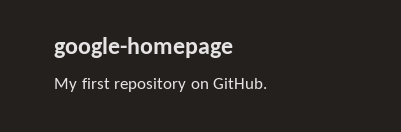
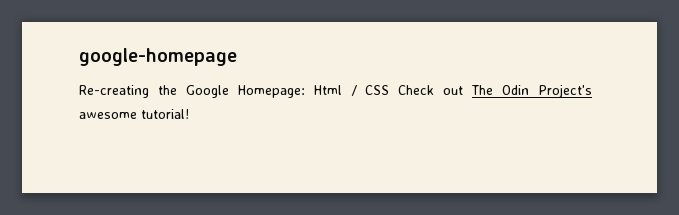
- My first repository on GitHub.
+ Re-creating the Google Homepage: Html / CSS Check out The Odin Project's awesome tutorial!

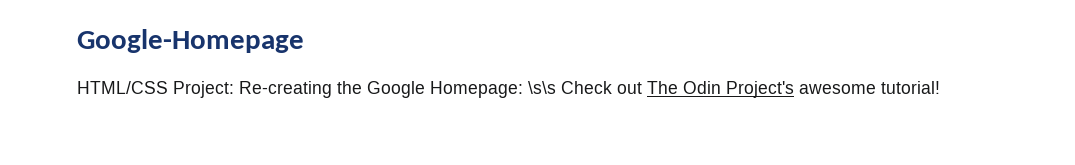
- google-homepage
- Re-creating the Google Homepage: Html / CSS Check out The Odin Project's awesome tutorial!
+ Google-Homepage
+ HTML/CSS Project: Re-creating the Google Homepage: \s\s Check out The Odin Project's awesome tutorial!

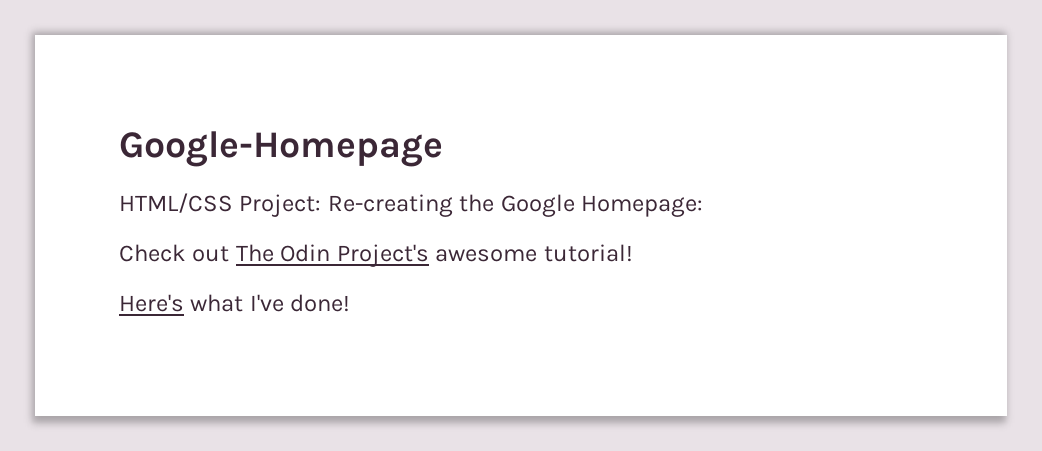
- HTML/CSS Project: Re-creating the Google Homepage: \s\s Check out The Odin Project's awesome tutorial!
+ HTML/CSS Project: Re-creating the Google Homepage:
+ Check out The Odin Project's awesome tutorial!
+ Here's what I've done!

